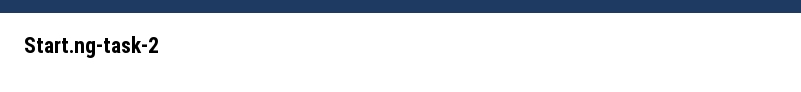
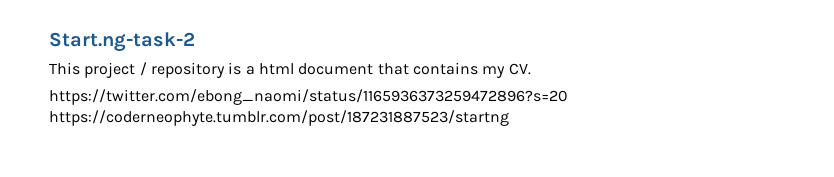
+ This project / repository is a html document that contains my CV.
+ https://twitter.com/ebong_naomi/status/1165936373259472896?s=20 https://coderneophyte.tumblr.com/post/187231887523/startng

